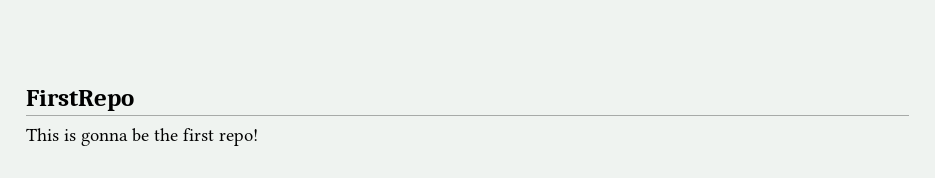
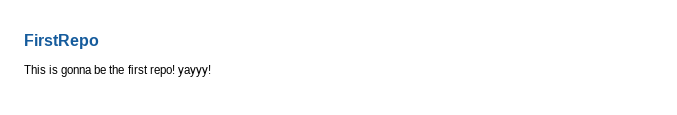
- This is gonna be the first repo!
+ This is gonna be the first repo! yayyy!

